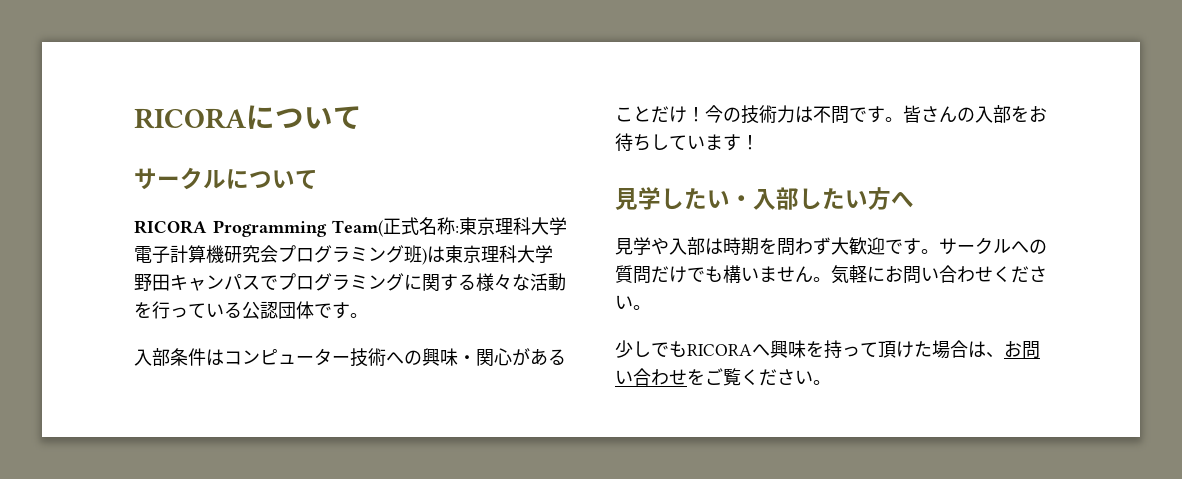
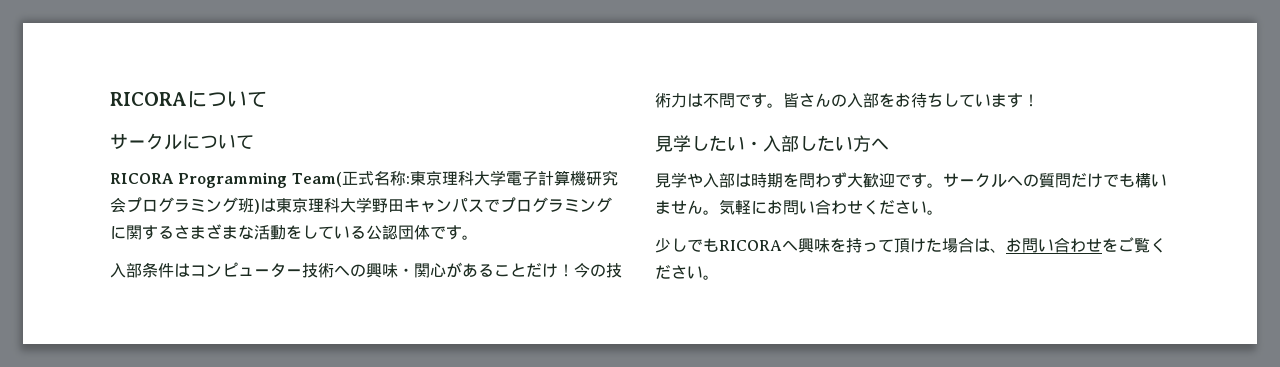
- RICORA Programming Team(正式名称:東京理科大学電子計算機研究会プログラミング班)は東京理科大学野田キャンパスでプログラミングに関する様々な活動を行っている公認団体です。
+ RICORA Programming Team(正式名称:東京理科大学電子計算機研究会プログラミング班)は東京理科大学野田キャンパスでプログラミングに関するさまざまな活動をしている公認団体です。

